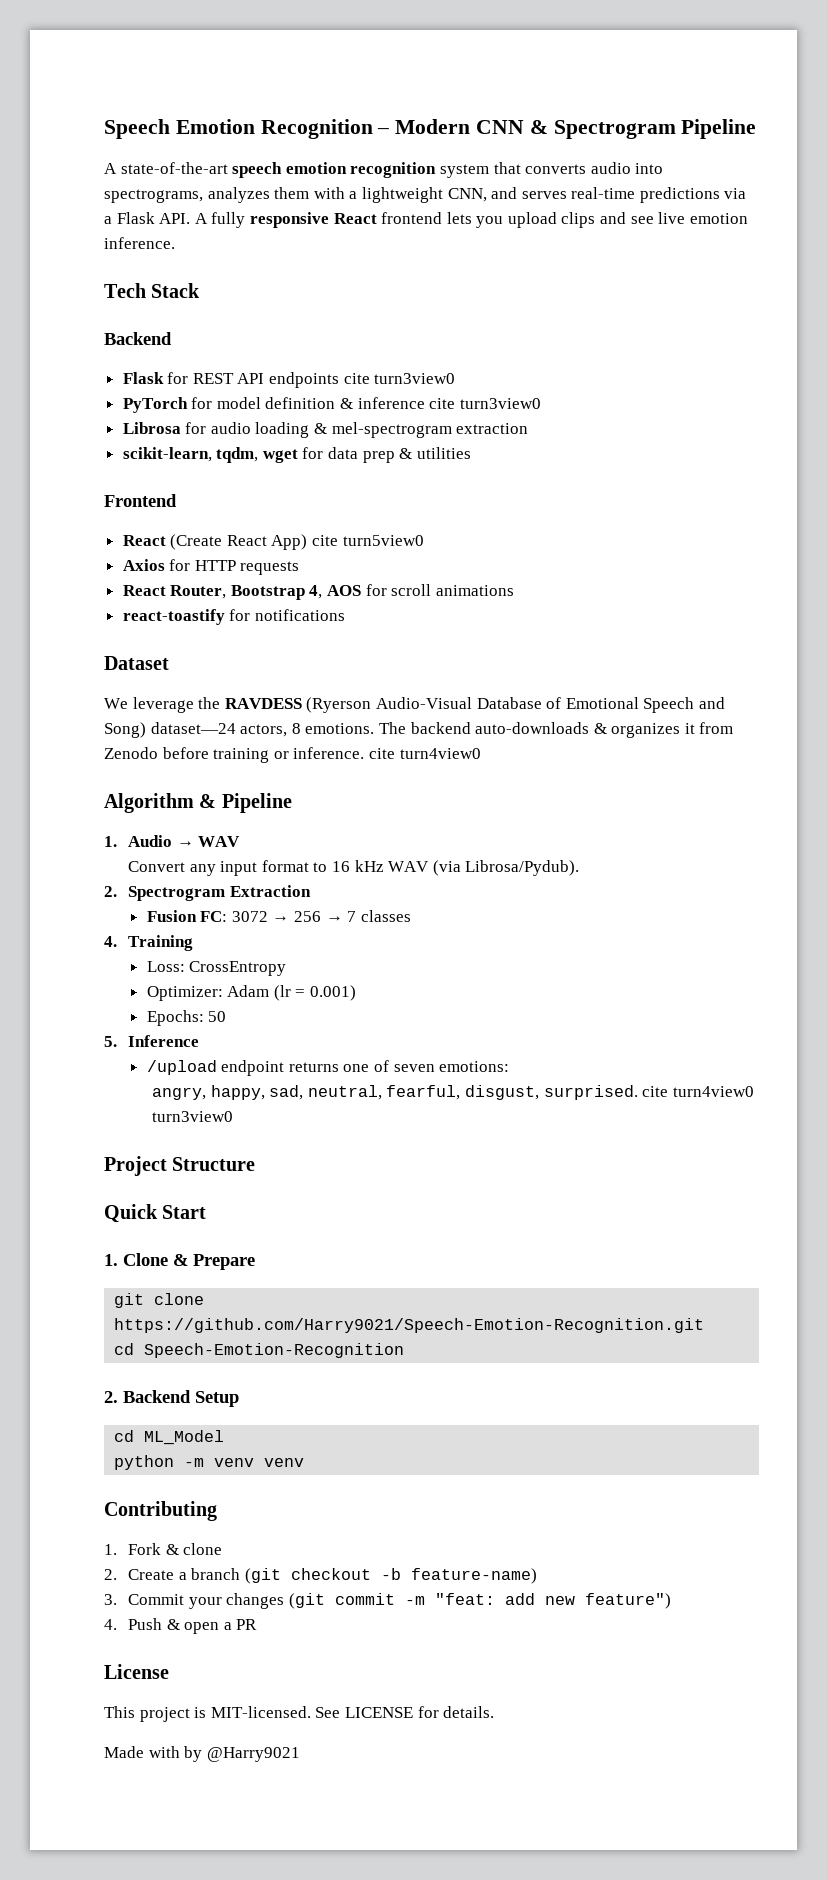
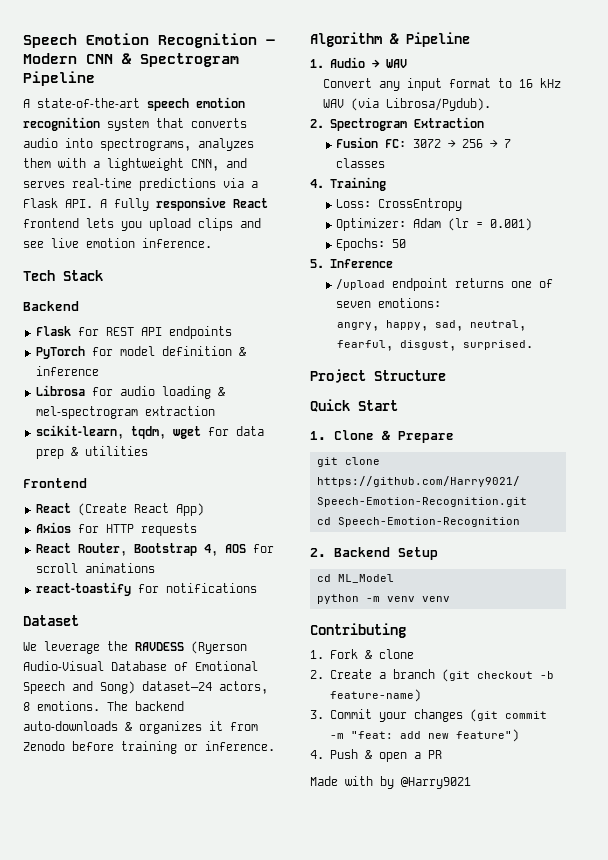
- Flask for REST API endpoints cite turn3view0
+ Flask for REST API endpoints
- PyTorch for model definition & inference cite turn3view0
+ PyTorch for model definition & inference
- React (Create React App) cite turn5view0
+ React (Create React App)
- The backend auto‑downloads & organizes it from Zenodo before training or inference. cite turn4view0
+ The backend auto‑downloads & organizes it from Zenodo before training or inference.
- angry, happy, sad, neutral, fearful, disgust, surprised. cite turn4view0 turn3view0
+ angry, happy, sad, neutral, fearful, disgust, surprised.
- License
- This project is MIT‑licensed. See LICENSE for details.

